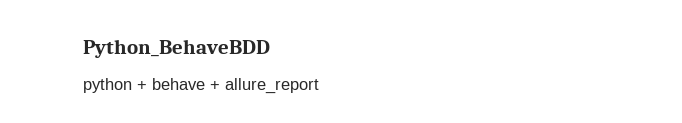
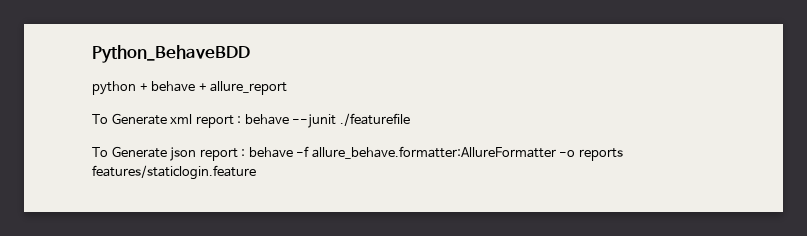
+ To Generate xml report : behave --junit ./featurefile
+ To Generate json report : behave -f allure_behave.formatter:AllureFormatter -o reports features/staticlogin.feature

